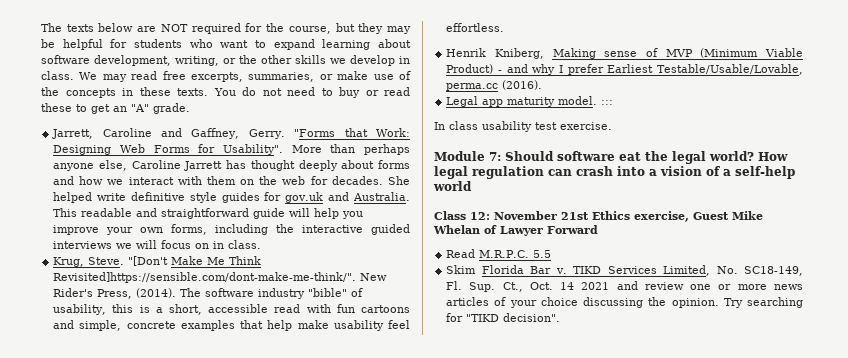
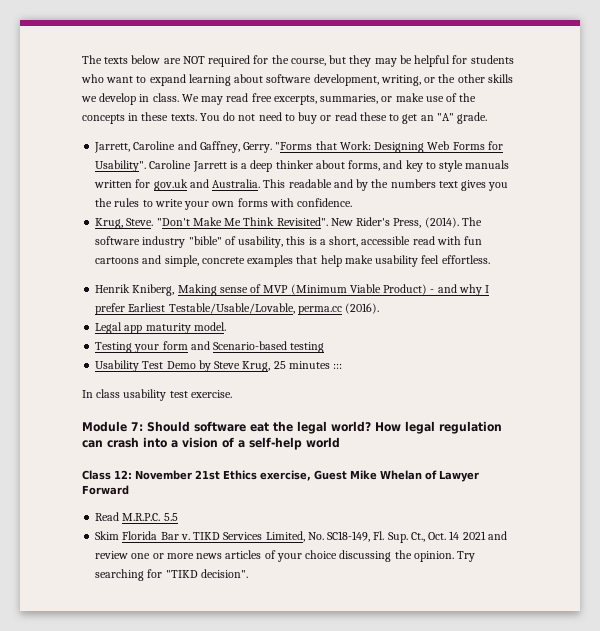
- More than perhaps anyone else, Caroline Jarrett has thought deeply about forms and how we interact with them on the web for decades. She helped write definitive style guides for gov.uk and Australia.
+ Caroline Jarrett is a deep thinker about forms, and key to style manuals written for gov.uk and Australia.
- This readable and straightforward guide will help you improve your own forms, including the interactive guided interviews we will focus on in class.
+ This readable and by the numbers text gives you the rules to write your own forms with confidence.
- "[Don't Make Me Think Revisited]https://sensible.com/dont-make-me-think/". New Rider's Press, (2014).
+ "Don't Make Me Think Revisited". New Rider's Press, (2014).
- Legal app maturity model. :::
+ Legal app maturity model.
+ Testing your form and Scenario-based testing
+ Usability Test Demo by Steve Krug, 25 minutes :::

